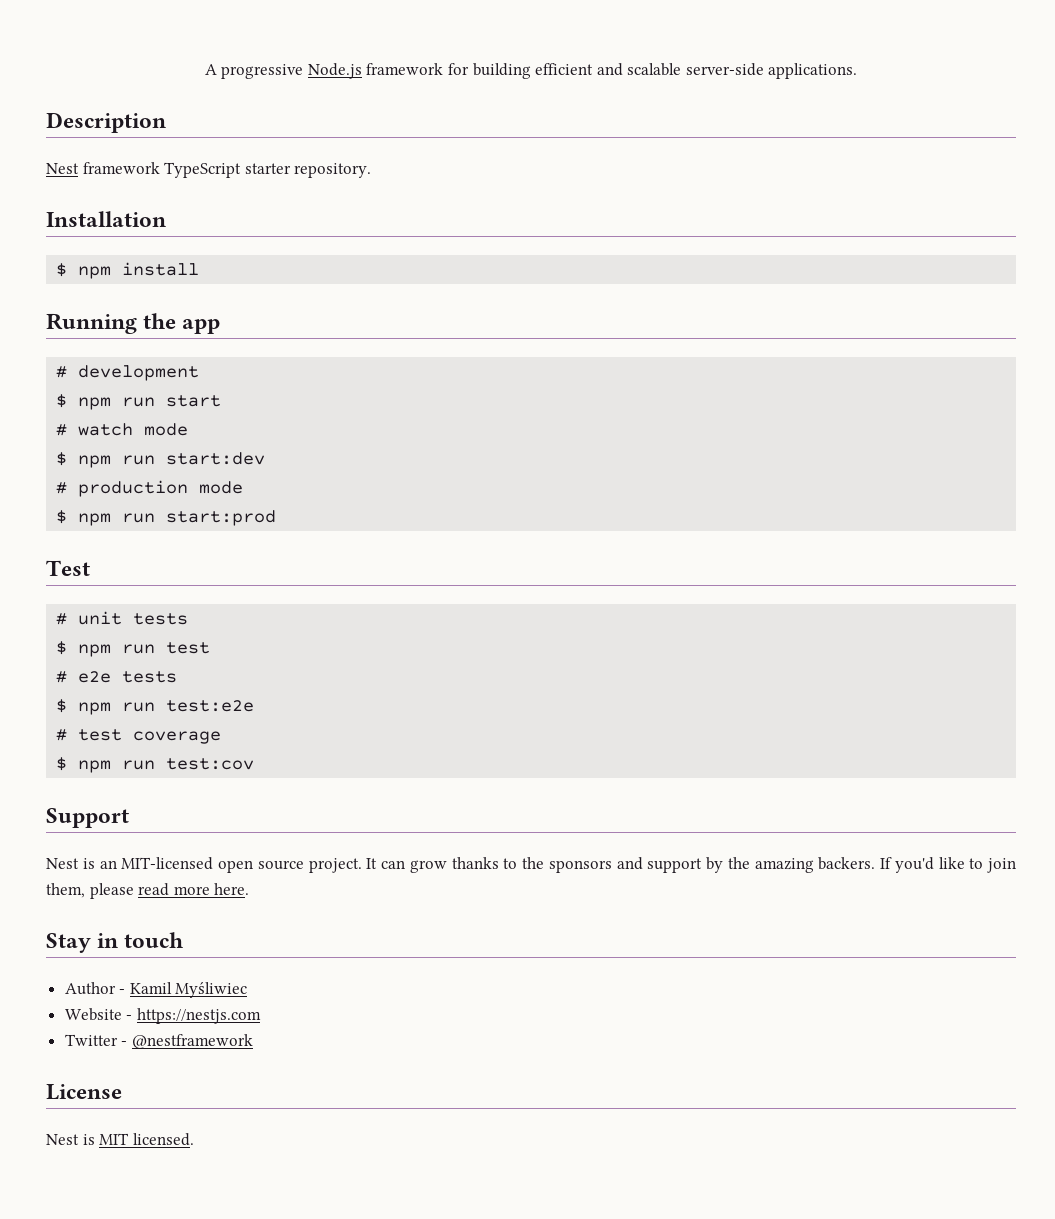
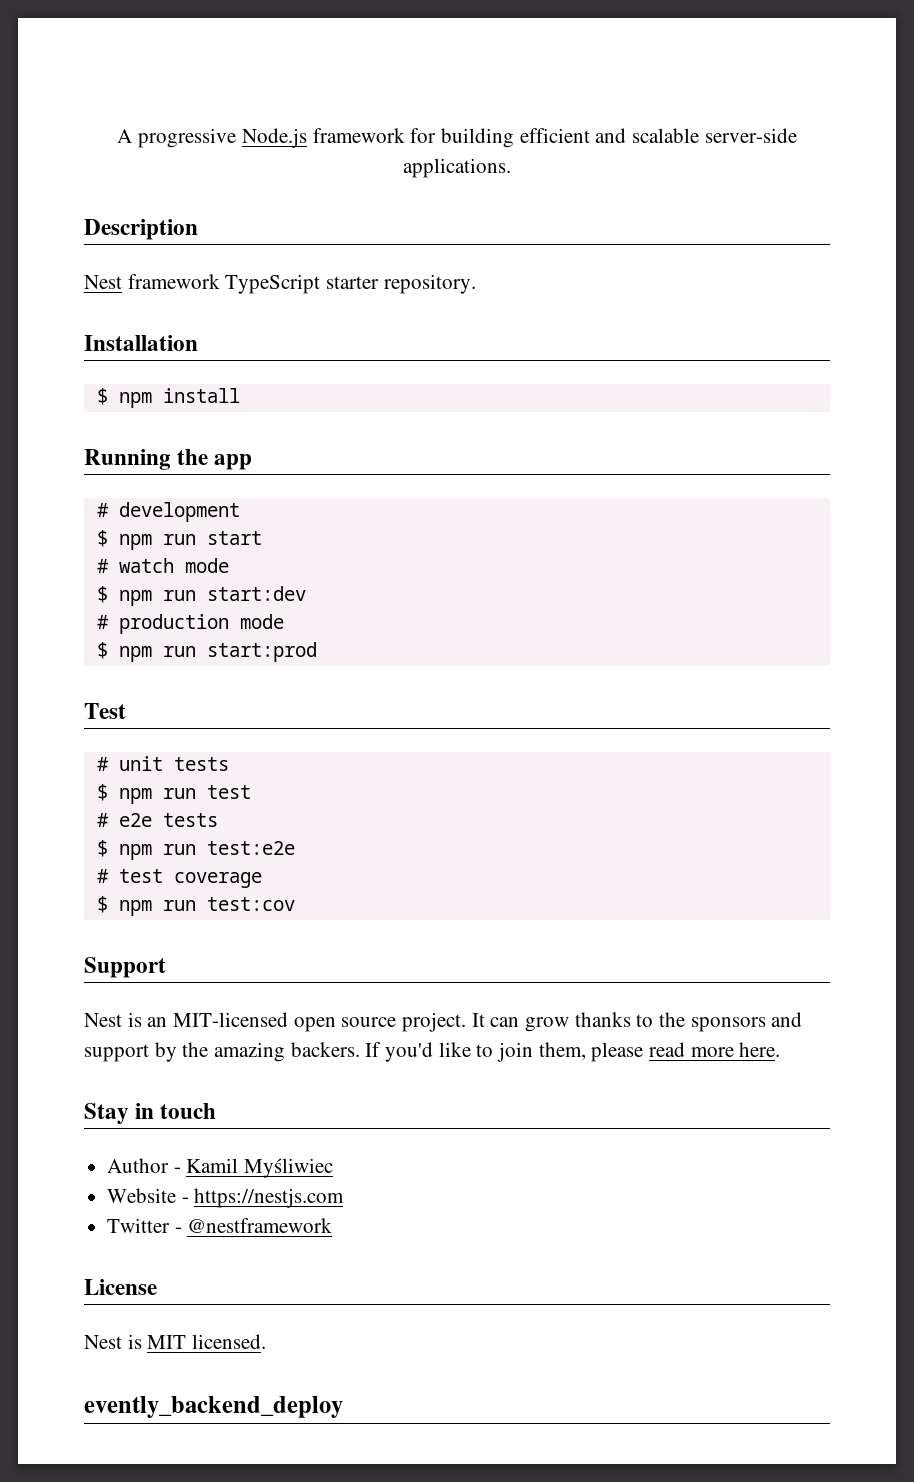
+ evently_backend_deploy

